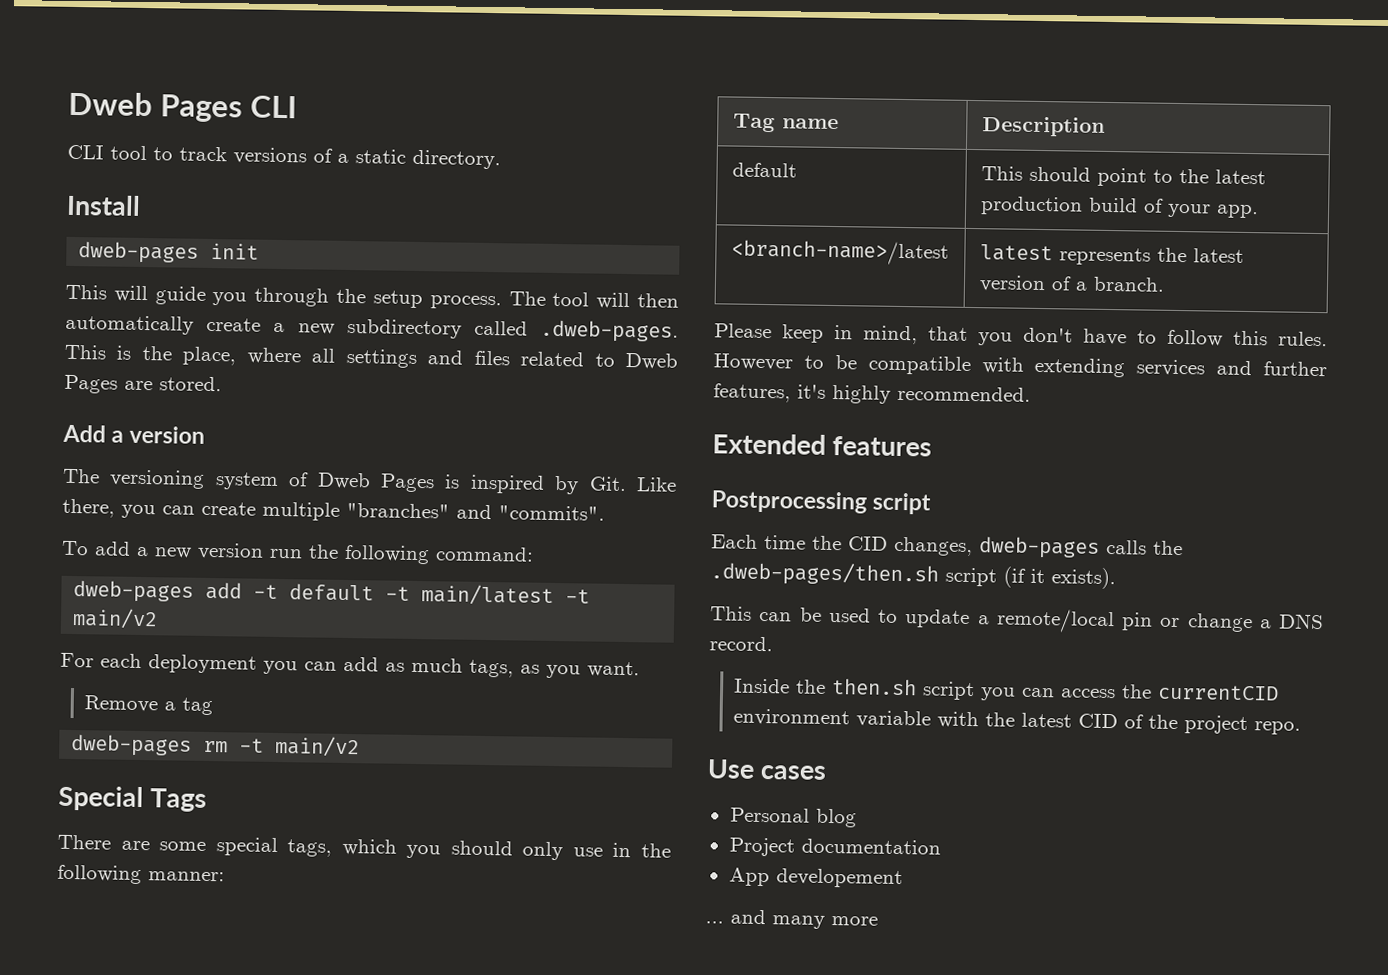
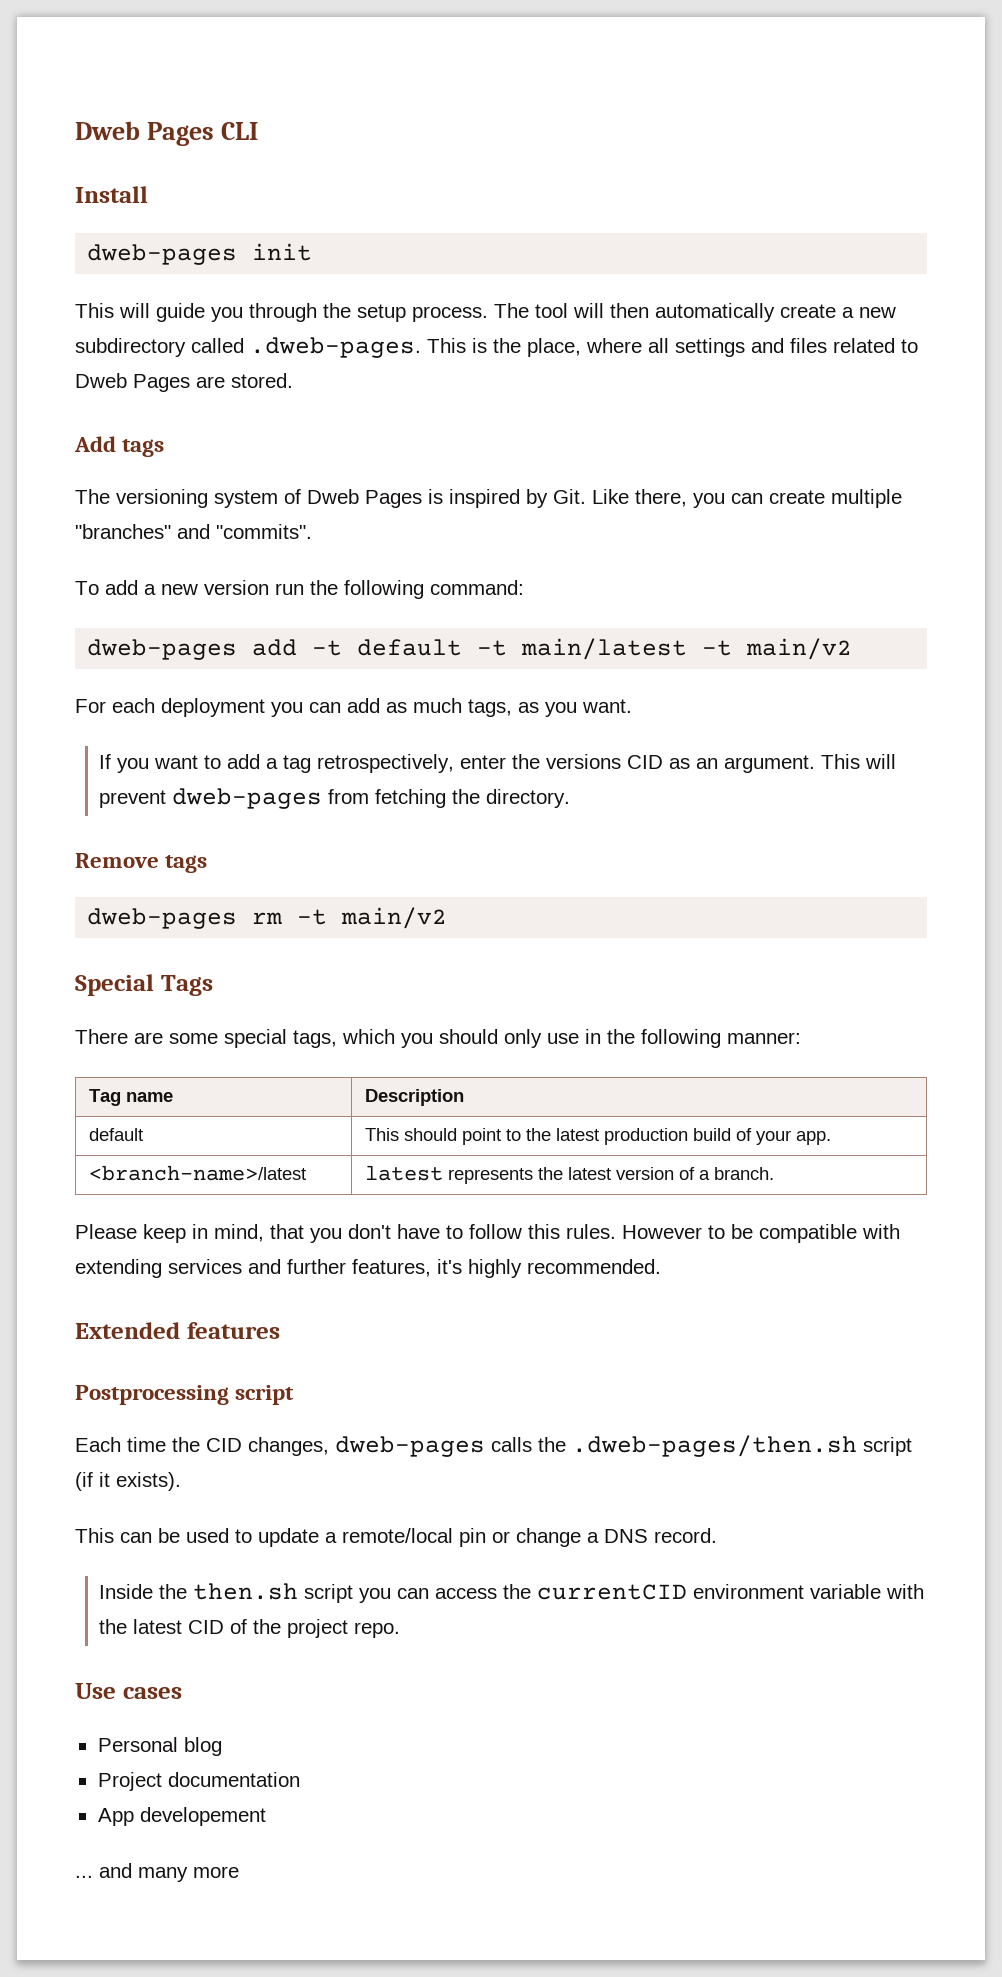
- CLI tool to track versions of a static directory.
- Add a version
+ Add tags
- Remove a tag
+ If you want to add a tag retrospectively, enter the versions CID as an argument. This will prevent dweb-pages from fetching the directory.
+ Remove tags

